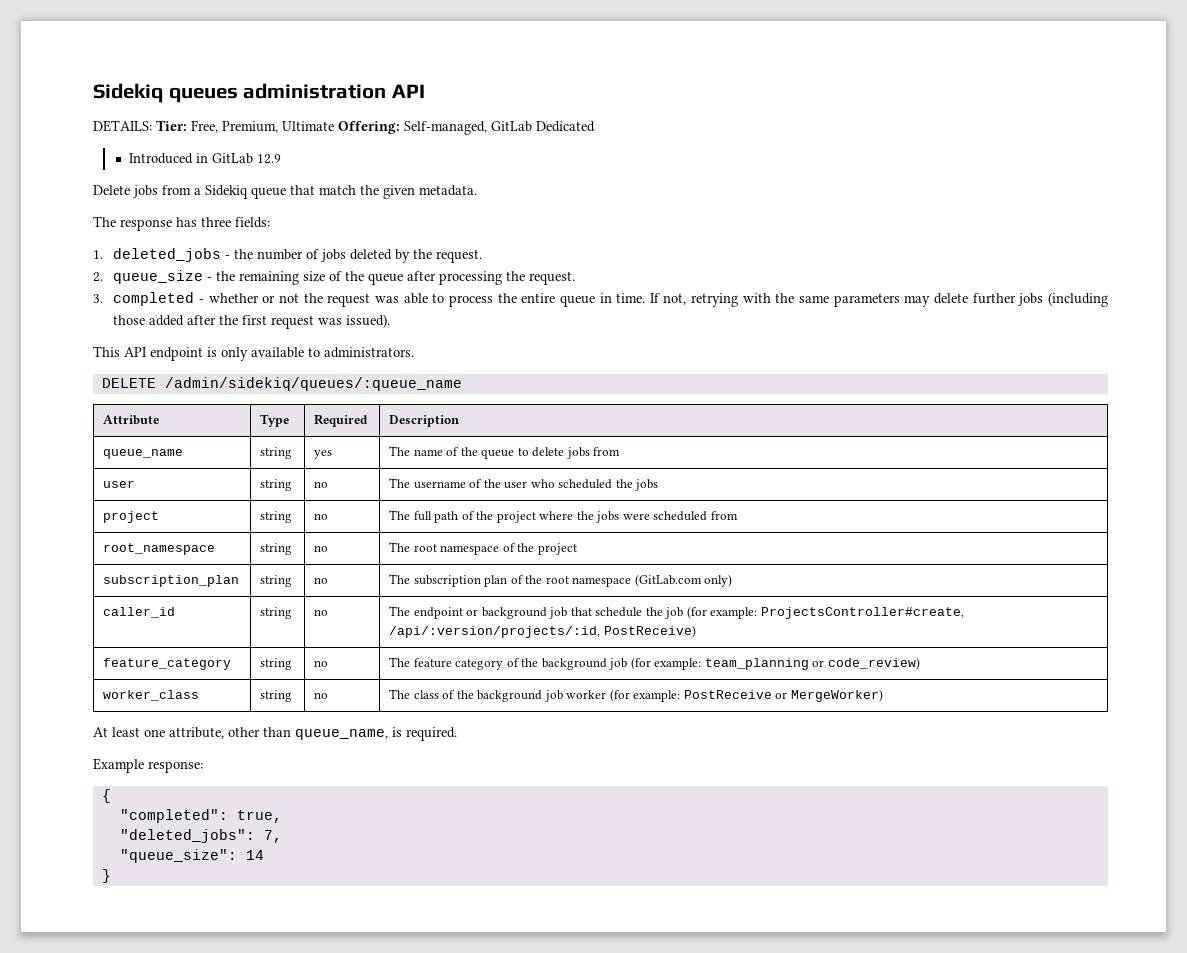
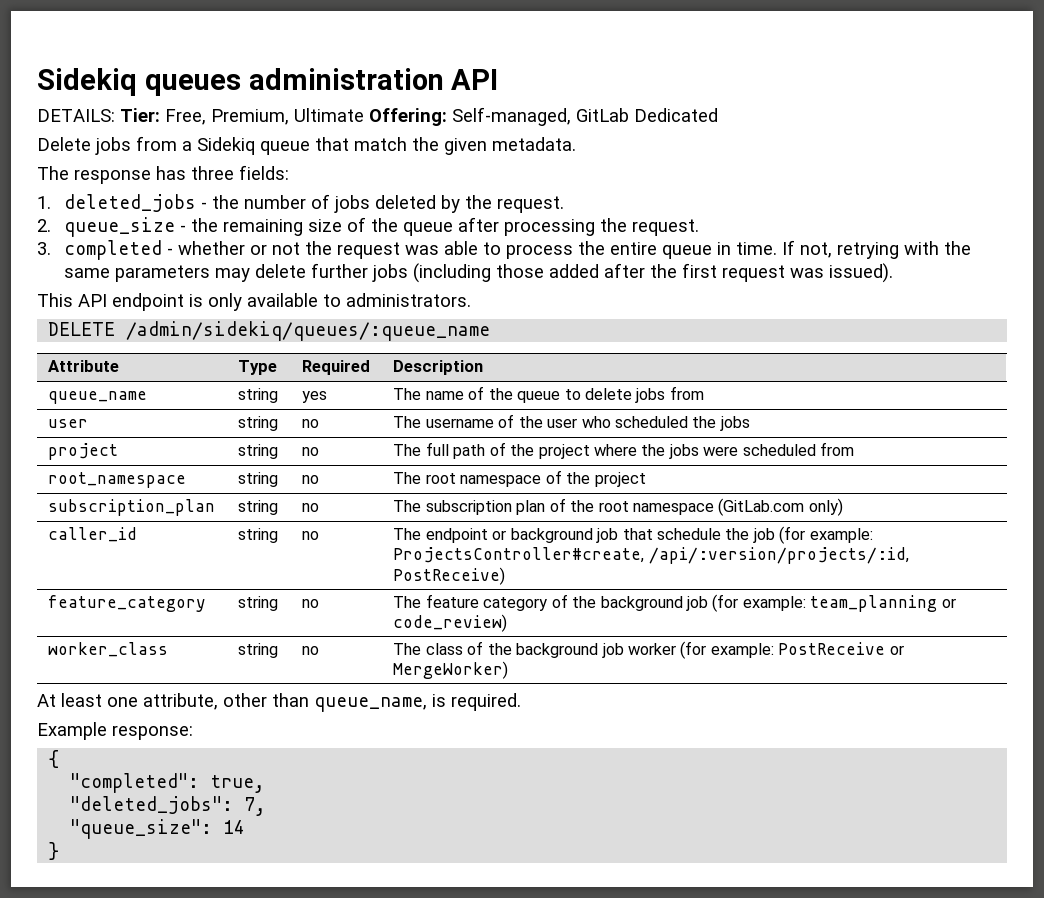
- Introduced in GitLab 12.9

